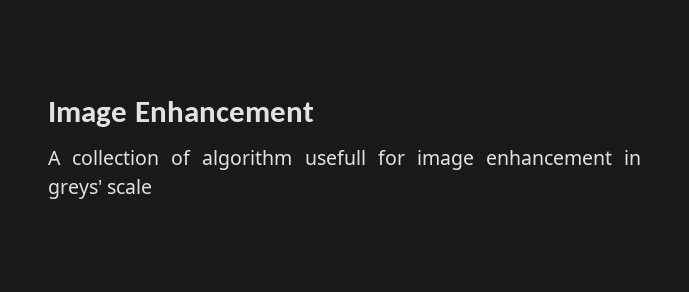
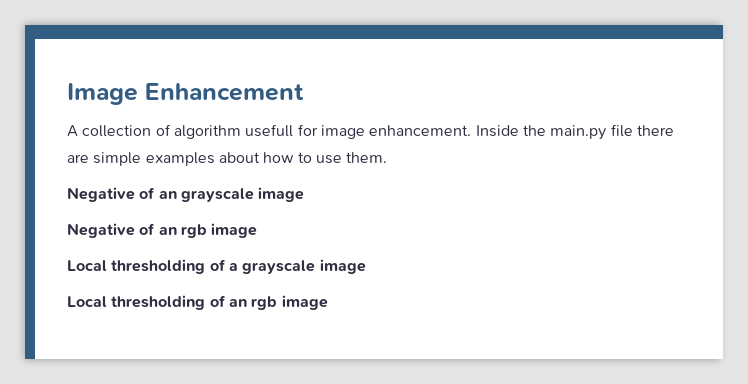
- A collection of algorithm usefull for image enhancement in greys' scale
+ A collection of algorithm usefull for image enhancement. Inside the main.py file there are simple examples about how to use them.
+ Negative of an grayscale image
+ Negative of an rgb image
+ Local thresholding of a grayscale image
+ Local thresholding of an rgb image

